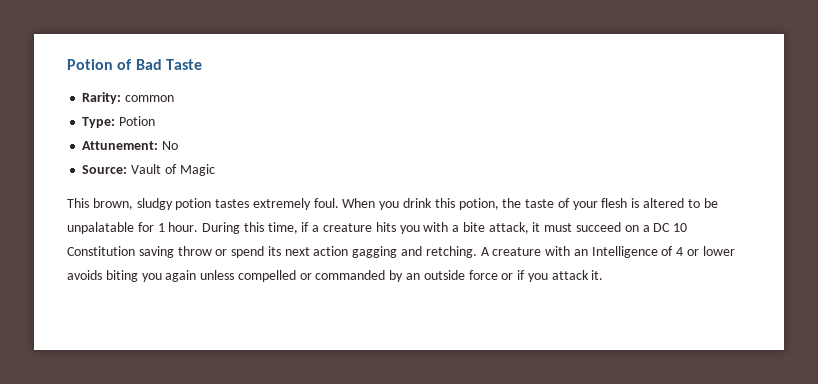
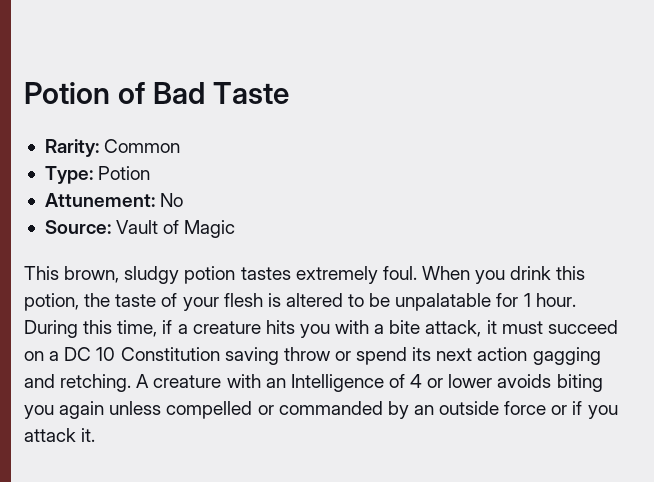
- Rarity: common
+ Rarity: Common

